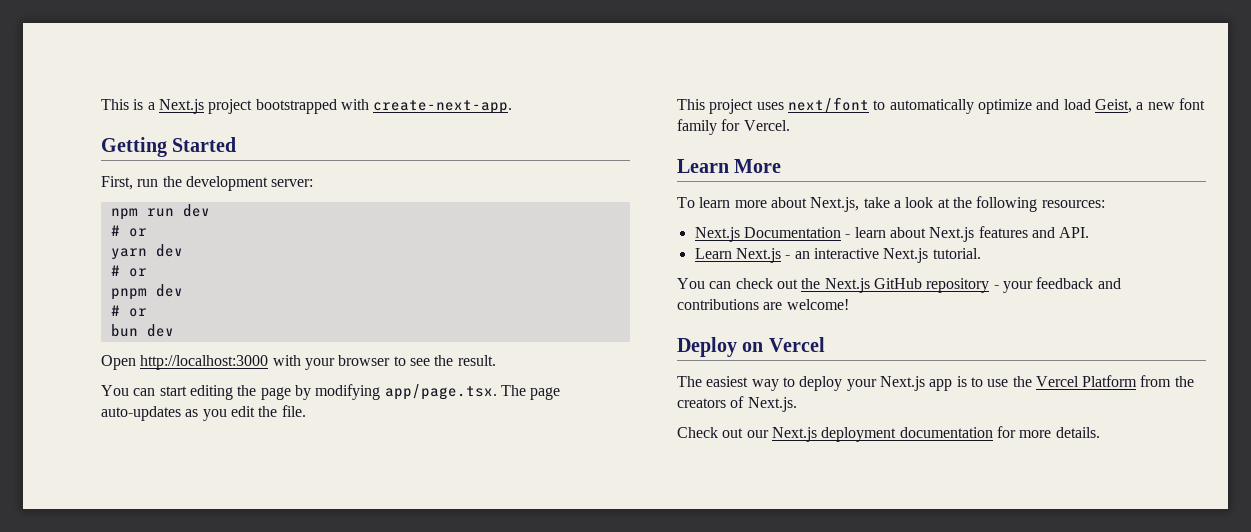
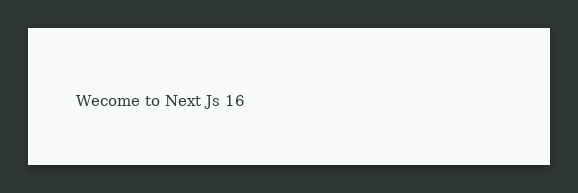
- This is a Next.js project bootstrapped with create-next-app.
- Getting Started
- First, run the development server:
- npm run dev
- # or
- yarn dev
- # or
- pnpm dev
- # or
- bun dev
- Open http://localhost:3000 with your browser to see the result.
- You can start editing the page by modifying app/page.tsx. The page auto-updates as you edit the file.
- This project uses next/font to automatically optimize and load Geist, a new font family for Vercel.
- Learn More
- To learn more about Next.js, take a look at the following resources:
- Next.js Documentation - learn about Next.js features and API.
- Learn Next.js - an interactive Next.js tutorial.
- You can check out the Next.js GitHub repository - your feedback and contributions are welcome!
- Deploy on Vercel
- The easiest way to deploy your Next.js app is to use the Vercel Platform from the creators of Next.js.
- Check out our Next.js deployment documentation for more details.
+ Wecome to Next Js 16

